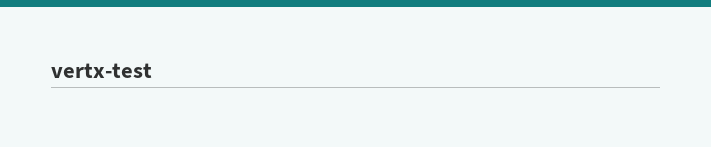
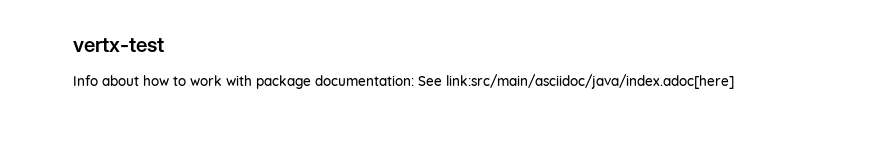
+ Info about how to work with package documentation: See link:src/main/asciidoc/java/index.adoc[here]

